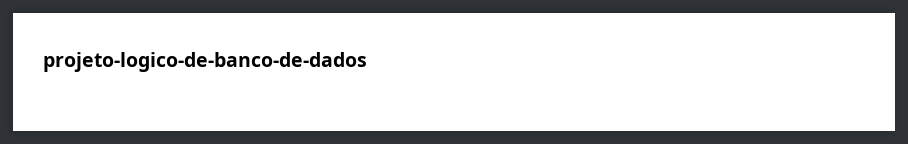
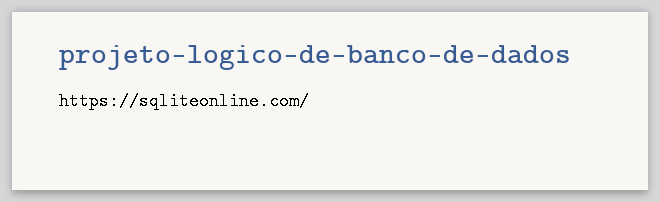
+ https://sqliteonline.com/

